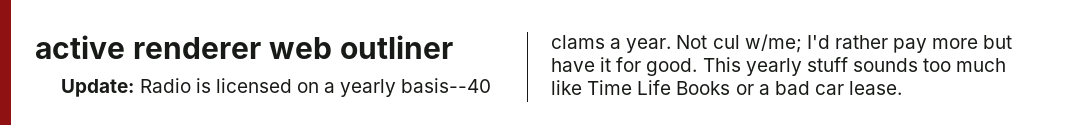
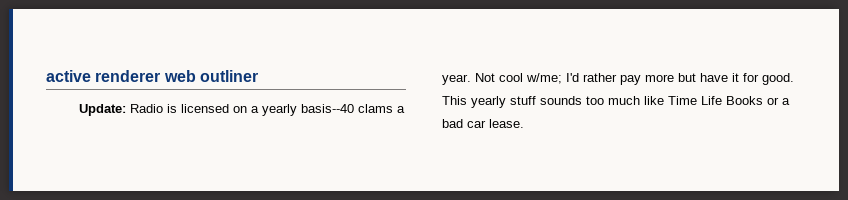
- Not cul w/me; I'd rather pay more but have it for good.
+ Not cool w/me; I'd rather pay more but have it for good.

